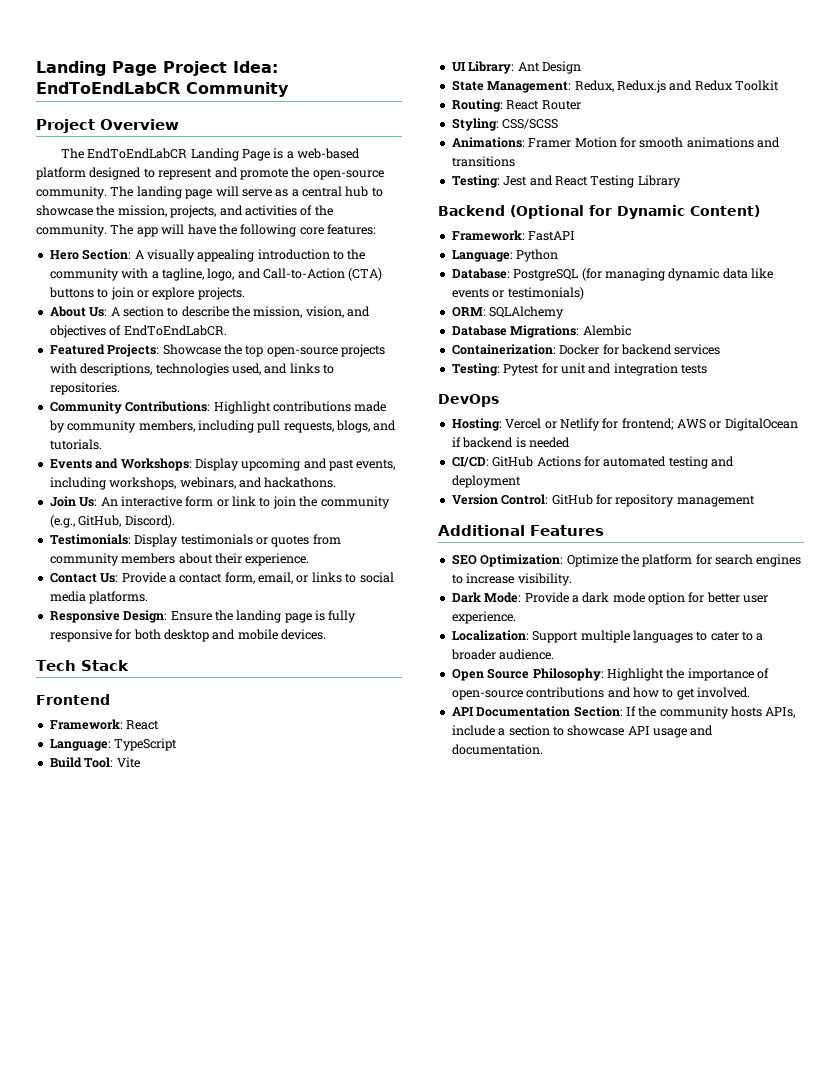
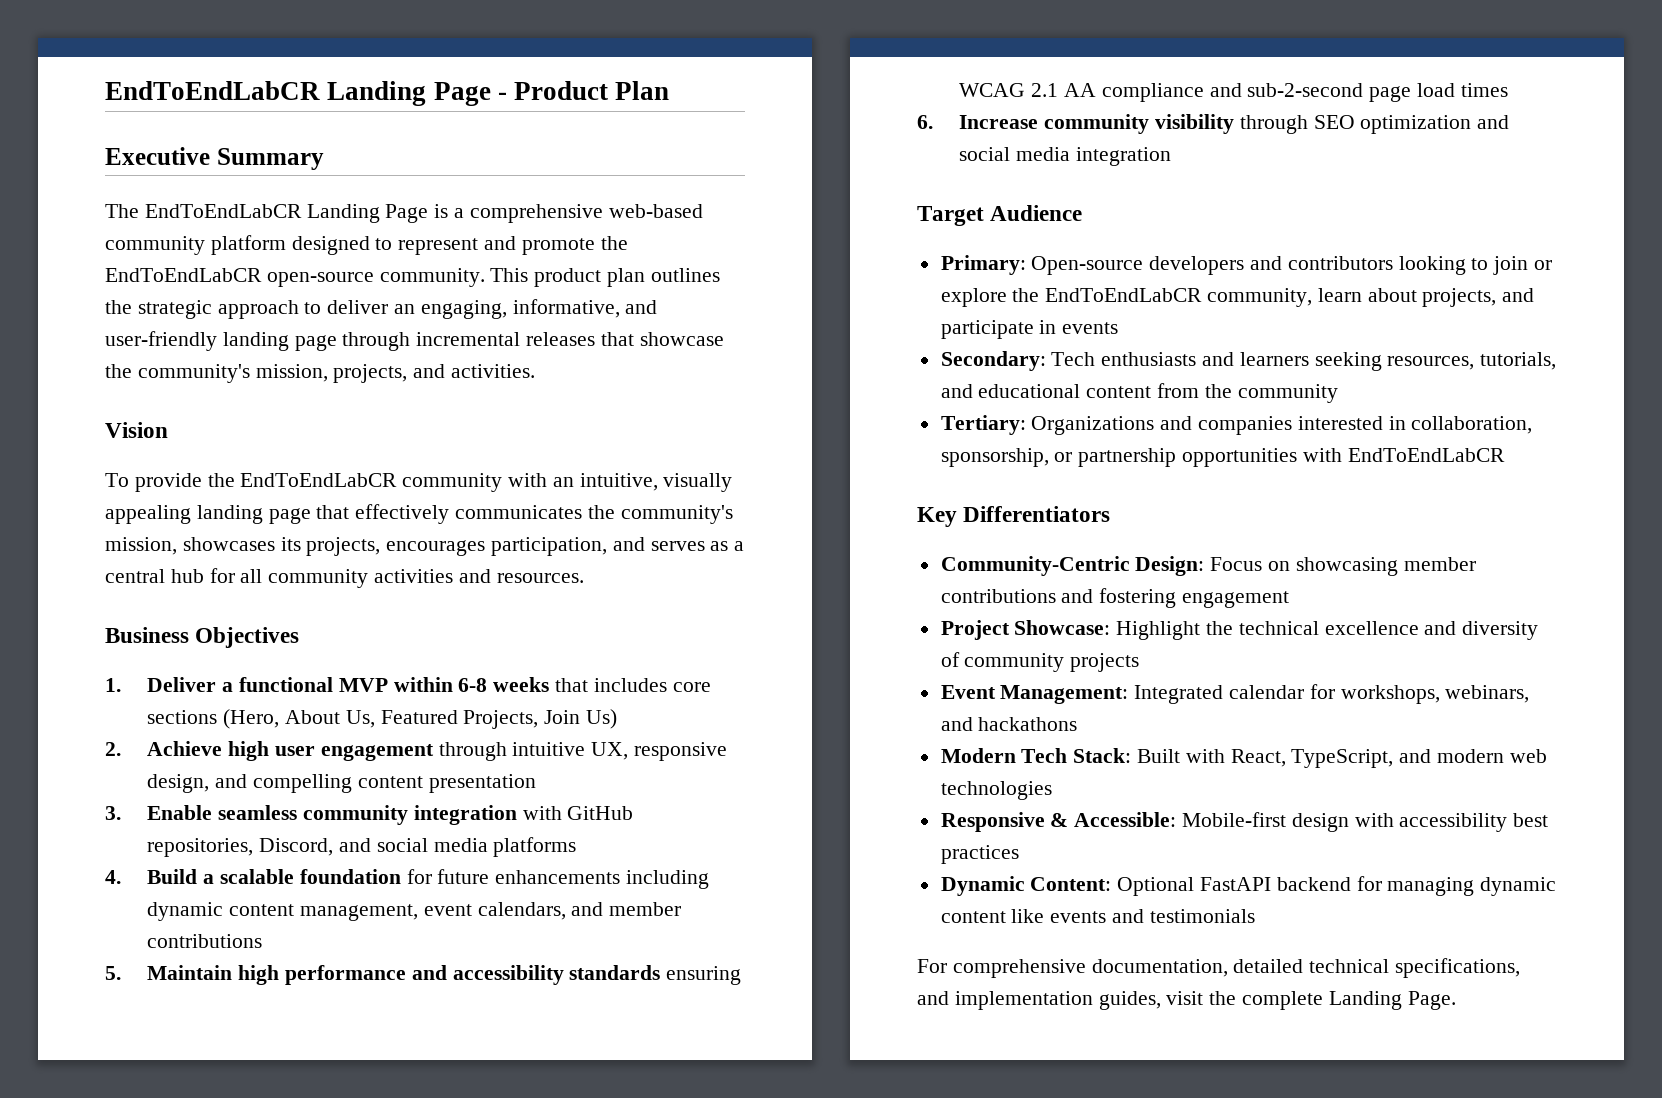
- Landing Page Project Idea: EndToEndLabCR Community
- Project Overview
+ EndToEndLabCR Landing Page - Product Plan
+ Executive Summary
- The EndToEndLabCR Landing Page is a web-based platform designed to represent and promote the open-source community.
+ The EndToEndLabCR Landing Page is a comprehensive web-based community platform designed to represent and promote the EndToEndLabCR open-source community.
- The landing page will serve as a central hub to showcase the mission, projects, and activities of the community. The app will have the following core features:
- Hero Section: A visually appealing introduction to the community with a tagline, logo, and Call-to-Action (CTA) buttons to join or explore projects.
- About Us: A section to describe the mission, vision, and objectives of EndToEndLabCR.
- Featured Projects: Showcase the top open-source projects with descriptions, technologies used, and links to repositories.
- Community Contributions: Highlight contributions made by community members, including pull requests, blogs, and tutorials.
- Events and Workshops: Display upcoming and past events, including workshops, webinars, and hackathons.
- Join Us: An interactive form or link to join the community (e.g., GitHub, Discord).
- Testimonials: Display testimonials or quotes from community members about their experience.
- Contact Us: Provide a contact form, email, or links to social media platforms.
- Responsive Design: Ensure the landing page is fully responsive for both desktop and mobile devices.
- Tech Stack
- Frontend
- Framework: React
- Language: TypeScript
- Build Tool: Vite
- UI Library: Ant Design
- State Management: Redux, Redux.js and Redux Toolkit
- Routing: React Router
- Styling: CSS/SCSS
- Animations: Framer Motion for smooth animations and transitions
- Testing: Jest and React Testing Library
- Backend (Optional for Dynamic Content)
- Framework: FastAPI
- Language: Python
- Database: PostgreSQL (for managing dynamic data like events or testimonials)
- ORM: SQLAlchemy
- Database Migrations: Alembic
- Containerization: Docker for backend services
- Testing: Pytest for unit and integration tests
- DevOps
- Hosting: Vercel or Netlify for frontend; AWS or DigitalOcean if backend is needed
- CI/CD: GitHub Actions for automated testing and deployment
- Version Control: GitHub for repository management
- Additional Features
- SEO Optimization: Optimize the platform for search engines to increase visibility.
- Dark Mode: Provide a dark mode option for better user experience.
- Localization: Support multiple languages to cater to a broader audience.
- Open Source Philosophy: Highlight the importance of open-source contributions and how to get involved.
- API Documentation Section: If the community hosts APIs, include a section to showcase API usage and documentation.
+ This product plan outlines the strategic approach to deliver an engaging, informative, and user-friendly landing page through incremental releases that showcase the community's mission, projects, and activities.
+ Vision
+ To provide the EndToEndLabCR community with an intuitive, visually appealing landing page that effectively communicates the community's mission, showcases its projects, encourages participation, and serves as a central hub for all community activities and resources.
+ Business Objectives
+ 1. Deliver a functional MVP within 6-8 weeks that includes core sections (Hero, About Us, Featured Projects, Join Us)
+ 2. Achieve high user engagement through intuitive UX, responsive design, and compelling content presentation
+ 3. Enable seamless community integration with GitHub repositories, Discord, and social media platforms
+ 4. Build a scalable foundation for future enhancements including dynamic content management, event calendars, and member contributions
+ 5. Maintain high performance and accessibility standards ensuring WCAG 2.1 AA compliance and sub-2-second page load times
+ 6. Increase community visibility through SEO optimization and social media integration
+ Target Audience
+ Primary: Open-source developers and contributors looking to join or explore the EndToEndLabCR community, learn about projects, and participate in events
+ Secondary: Tech enthusiasts and learners seeking resources, tutorials, and educational content from the community
+ Tertiary: Organizations and companies interested in collaboration, sponsorship, or partnership opportunities with EndToEndLabCR
+ Key Differentiators
+ Community-Centric Design: Focus on showcasing member contributions and fostering engagement
+ Project Showcase: Highlight the technical excellence and diversity of community projects
+ Event Management: Integrated calendar for workshops, webinars, and hackathons
+ Modern Tech Stack: Built with React, TypeScript, and modern web technologies
+ Responsive & Accessible: Mobile-first design with accessibility best practices
+ Dynamic Content: Optional FastAPI backend for managing dynamic content like events and testimonials
+ For comprehensive documentation, detailed technical specifications, and implementation guides, visit the complete Landing Page.

